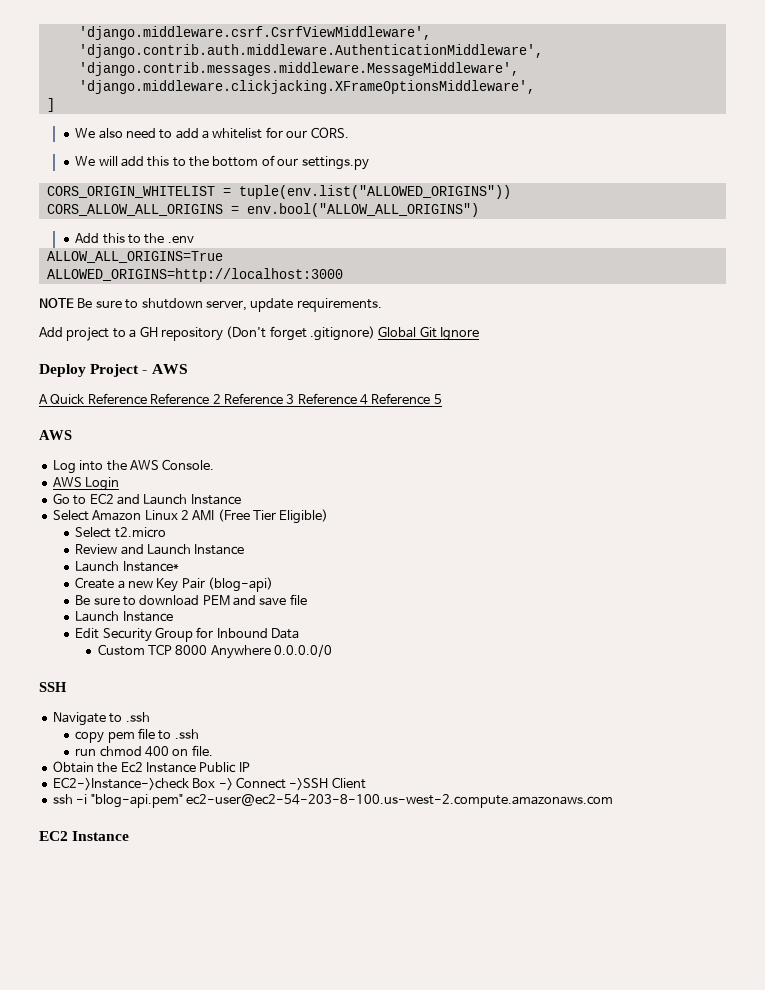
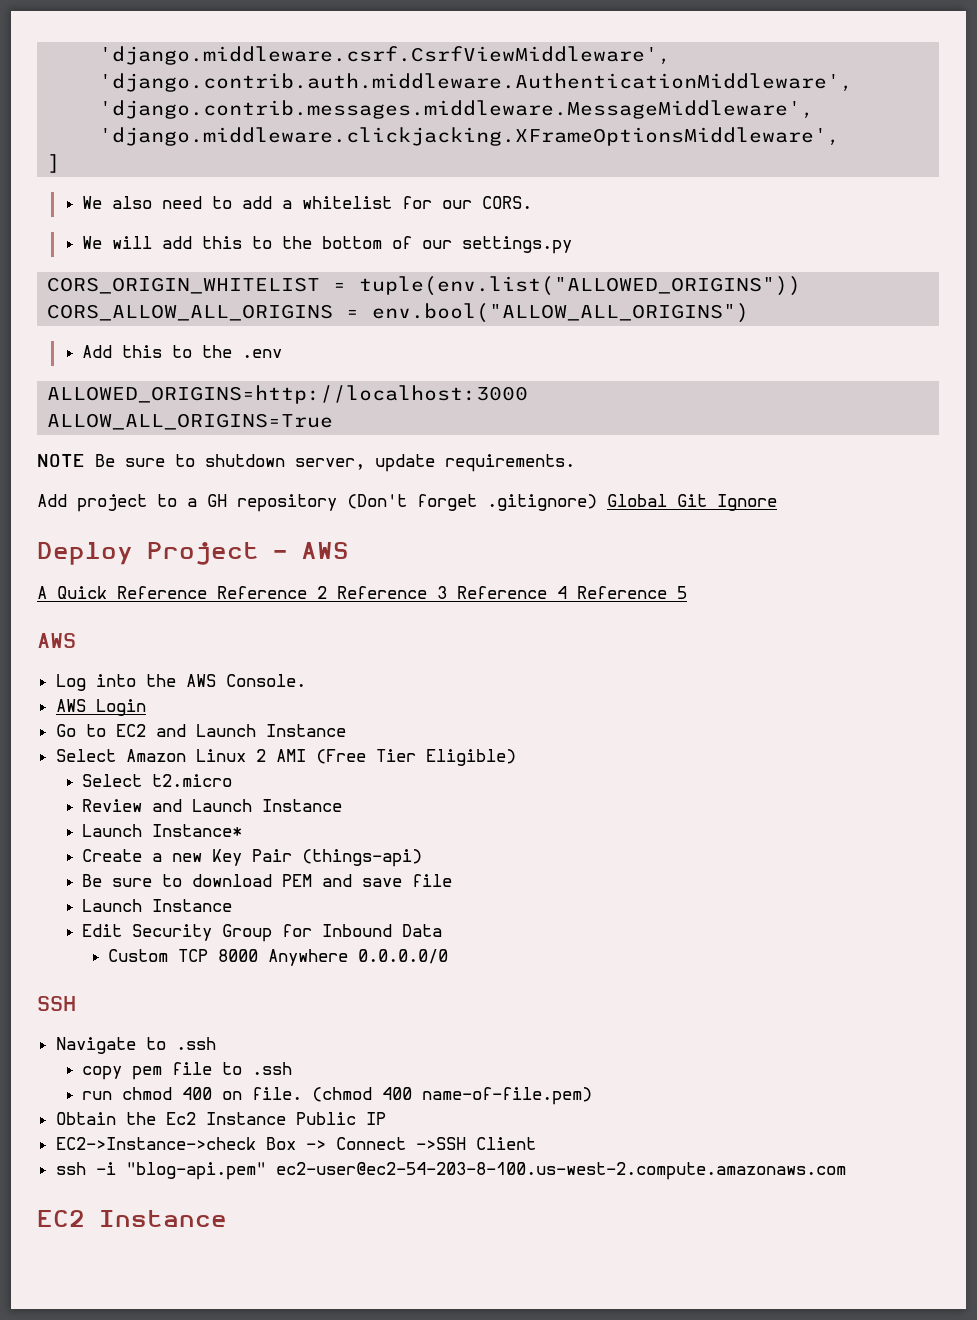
+ ALLOWED_ORIGINS=http://localhost:3000
- ALLOWED_ORIGINS=http://localhost:3000
- Create a new Key Pair (blog-api)
+ Create a new Key Pair (things-api)
+ (chmod 400 name-of-file.pem)

